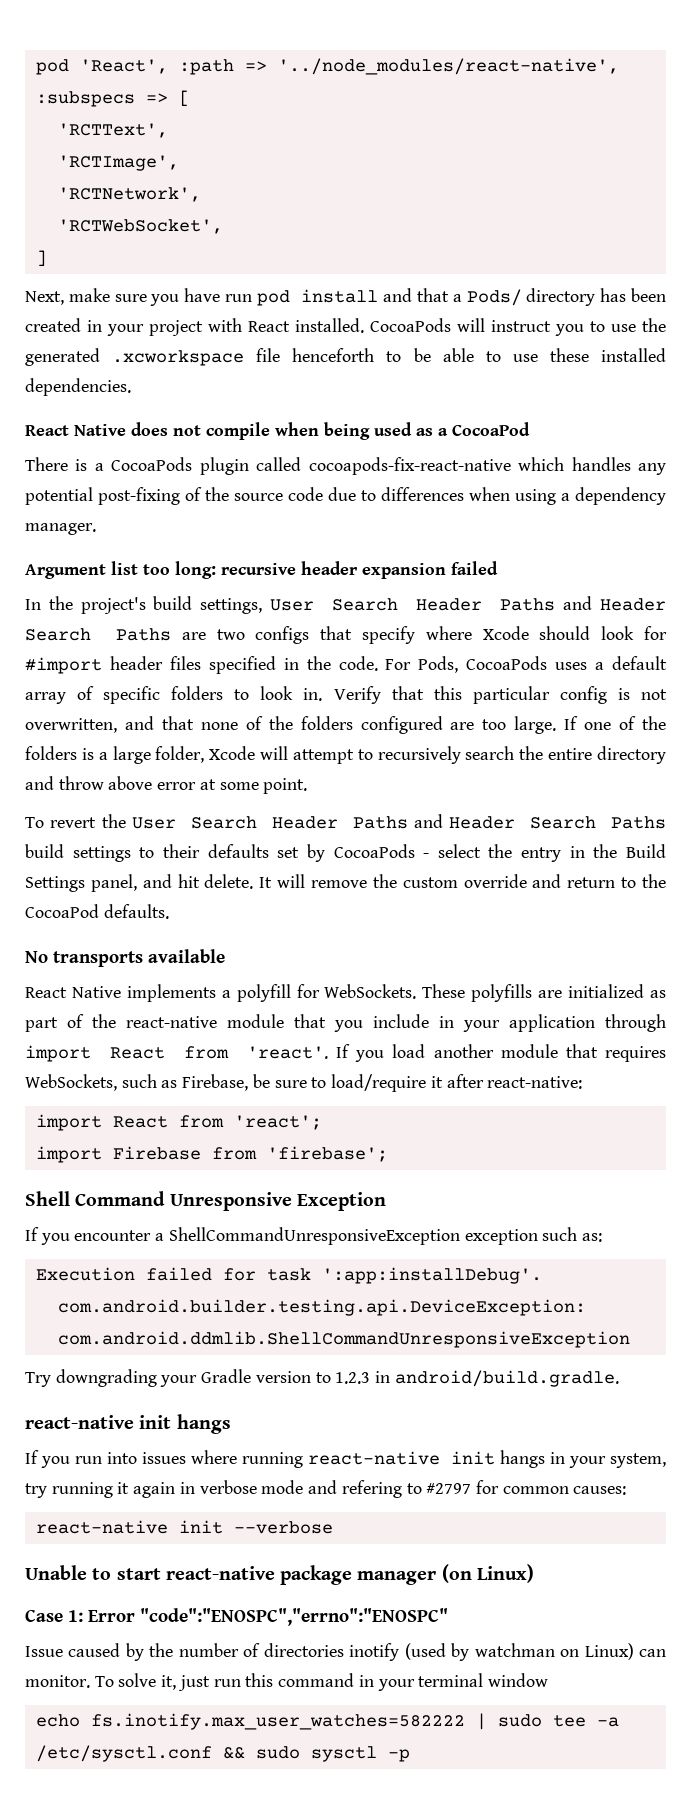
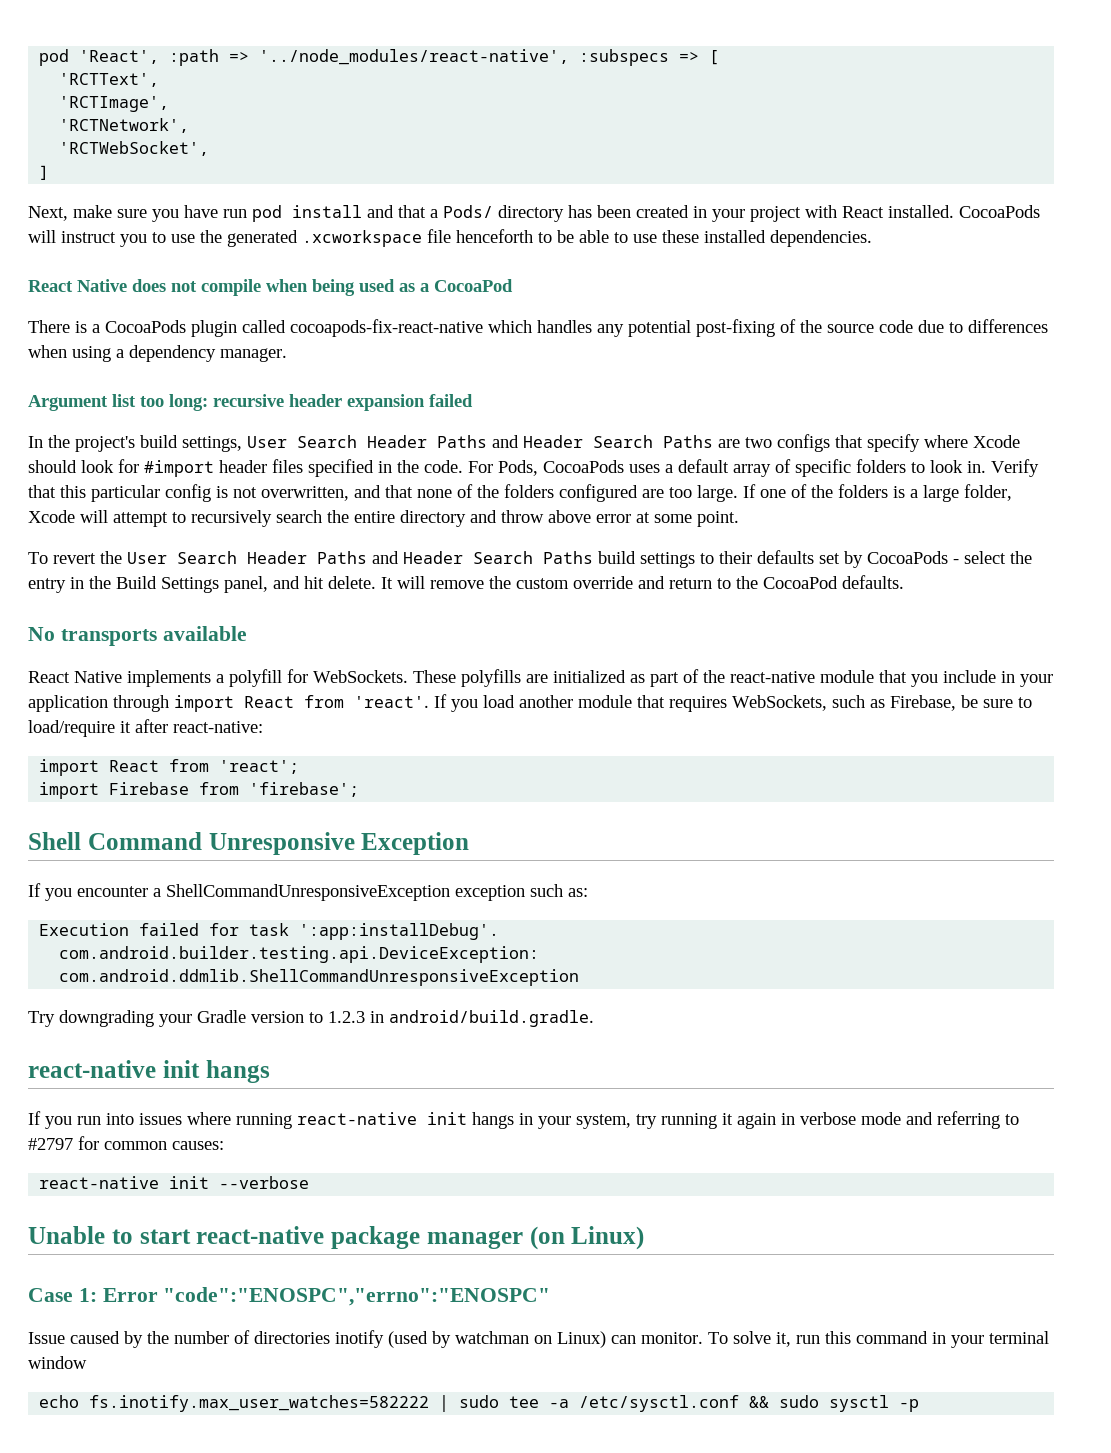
- If you run into issues where running react-native init hangs in your system, try running it again in verbose mode and refering to #2797 for common causes:
+ If you run into issues where running react-native init hangs in your system, try running it again in verbose mode and referring to #2797 for common causes:
- To solve it, just run this command in your terminal window
+ To solve it, run this command in your terminal window

